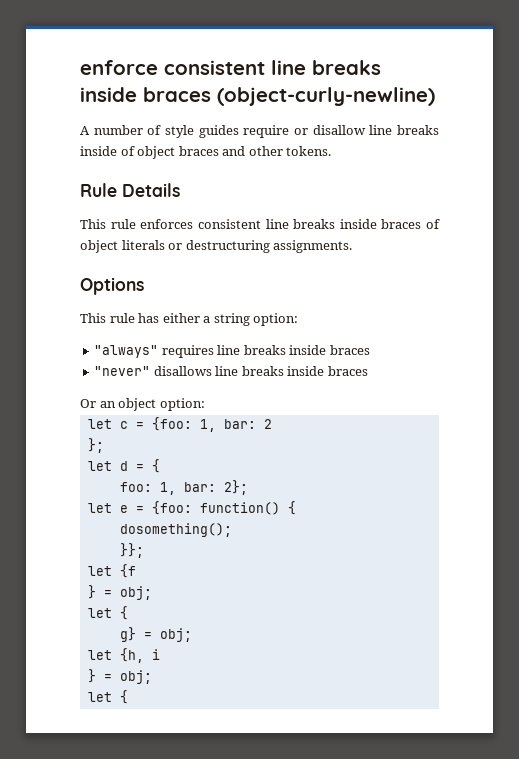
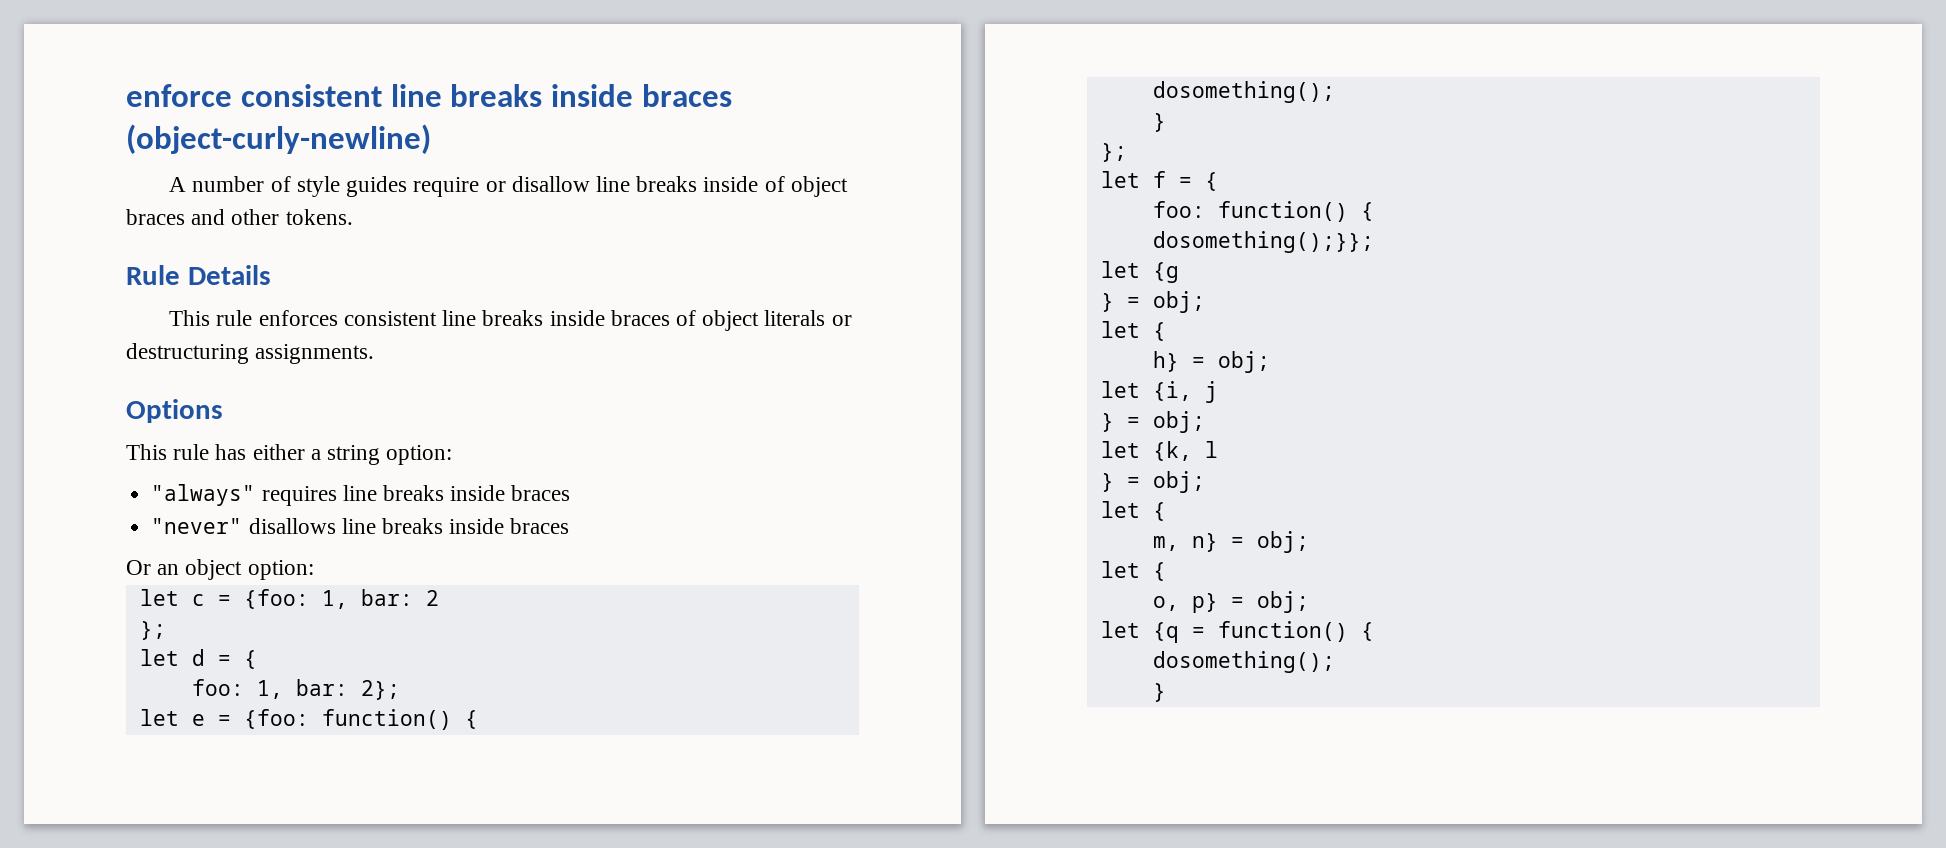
  let e = {foo: function() {
  dosomething();
- }};
- let {f
+ }
+ };
+ let f = {
+ foo: function() {
+ dosomething();}};
+ let {g
  } = obj;
  let {
- g} = obj;
- let {h, i
+ h} = obj;
+ let {i, j
+ } = obj;
+ let {k, l
  } = obj;
  let {
+ m, n} = obj;
+ let {
+ o, p} = obj;
+ let {q = function() {
+ dosomething();
+ }

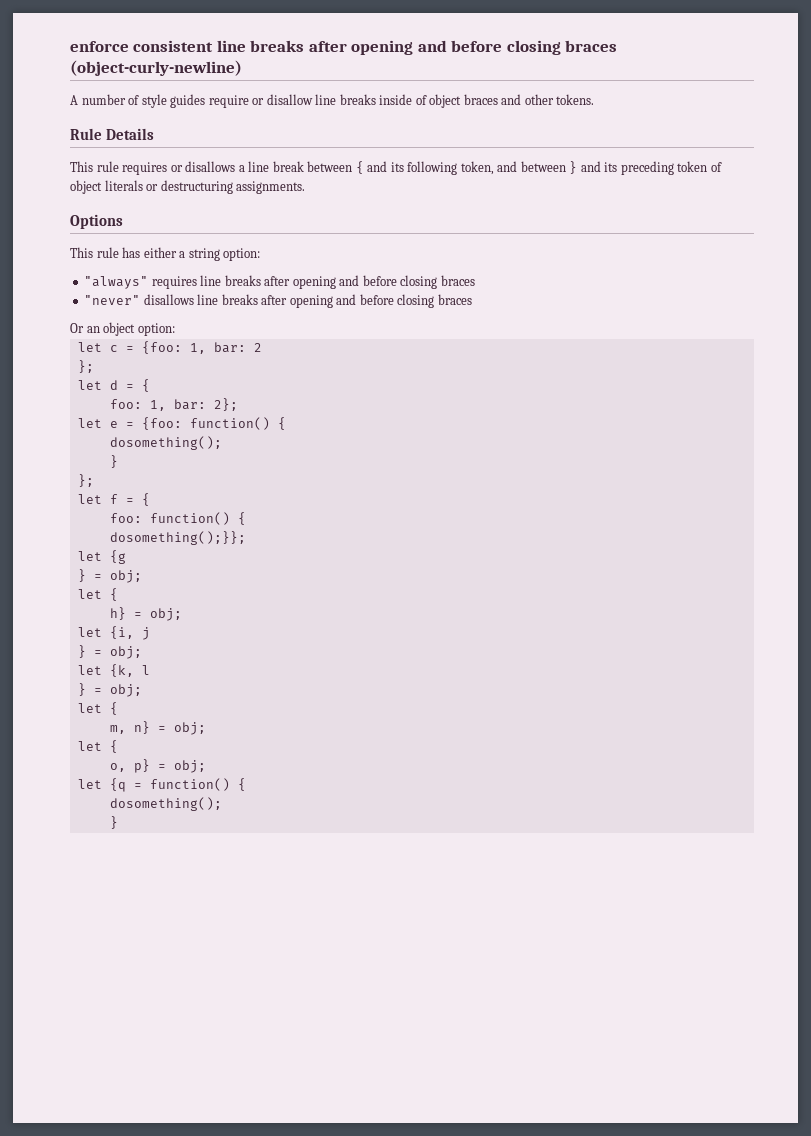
- enforce consistent line breaks inside braces (object-curly-newline)
+ enforce consistent line breaks after opening and before closing braces (object-curly-newline)
- This rule enforces consistent line breaks inside braces of object literals or destructuring assignments.
+ This rule requires or disallows a line break between { and its following token, and between } and its preceding token of object literals or destructuring assignments.
- "always" requires line breaks inside braces
+ "always" requires line breaks after opening and before closing braces
- "never" disallows line breaks inside braces
+ "never" disallows line breaks after opening and before closing braces

